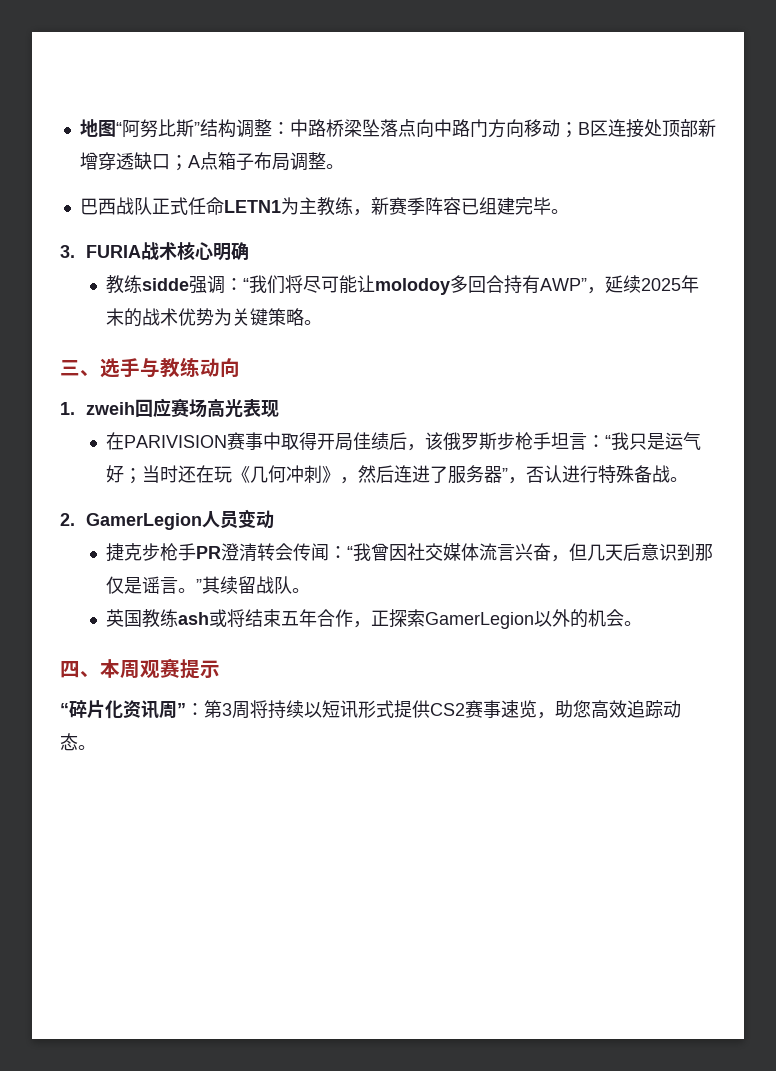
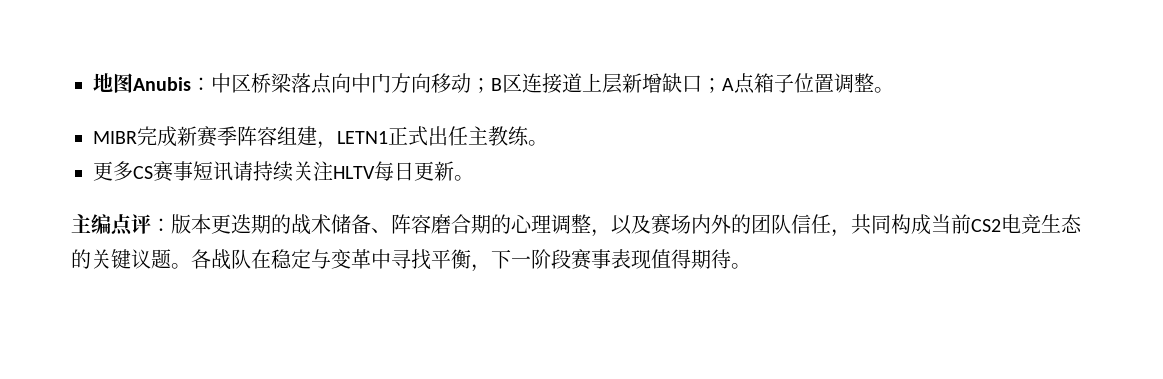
- 地图“阿努比斯”结构调整：中路桥梁坠落点向中路门方向移动；B区连接处顶部新增穿透缺口；A点箱子布局调整。
+ 地图Anubis：中区桥梁落点向中门方向移动；B区连接道上层新增缺口；A点箱子位置调整。
- 巴西战队正式任命LETN1为主教练，新赛季阵容已组建完毕。
- 3. FURIA战术核心明确
- 教练sidde强调：“我们将尽可能让molodoy多回合持有AWP”，延续2025年末的战术优势为关键策略。
- 三、选手与教练动向
- 1. zweih回应赛场高光表现
- 在PARIVISION赛事中取得开局佳绩后，该俄罗斯步枪手坦言：“我只是运气好；当时还在玩《几何冲刺》，然后连进了服务器”，否认进行特殊备战。
- 2. GamerLegion人员变动
- 捷克步枪手PR澄清转会传闻：“我曾因社交媒体流言兴奋，但几天后意识到那仅是谣言。”其续留战队。
- 英国教练ash或将结束五年合作，正探索GamerLegion以外的机会。
- 四、本周观赛提示
- “碎片化资讯周”：第3周将持续以短讯形式提供CS2赛事速览，助您高效追踪动态。
+ MIBR完成新赛季阵容组建，LETN1正式出任主教练。
+ 更多CS赛事短讯请持续关注HLTV每日更新。
+ 主编点评：版本更迭期的战术储备、阵容磨合期的心理调整，以及赛场内外的团队信任，共同构成当前CS2电竞生态的关键议题。各战队在稳定与变革中寻找平衡，下一阶段赛事表现值得期待。

